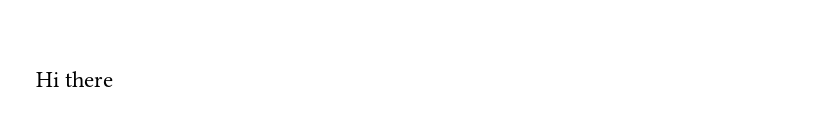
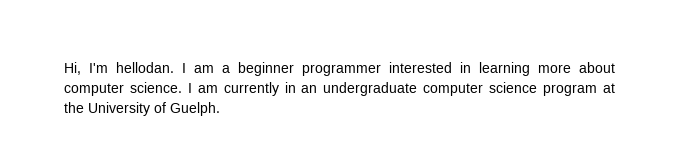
- Hi there
+ Hi, I'm hellodan. I am a beginner programmer interested in learning more about computer science. I am currently in an undergraduate computer science program at the University of Guelph.

